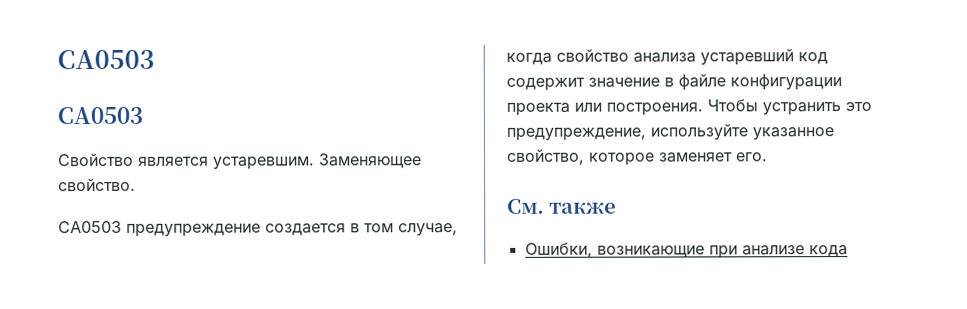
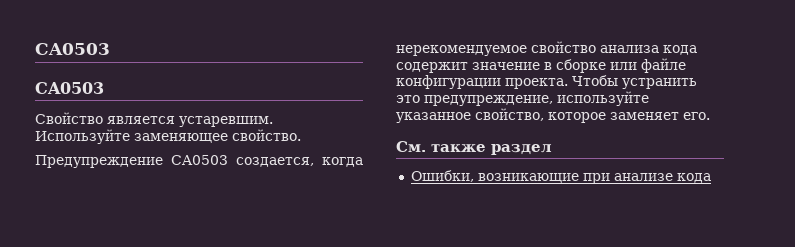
- Заменяющее свойство.
+ Используйте заменяющее свойство.
- CA0503 предупреждение создается в том случае, когда свойство анализа устаревший код содержит значение в файле конфигурации проекта или построения.
+ Предупреждение CA0503 создается, когда нерекомендуемое свойство анализа кода содержит значение в сборке или файле конфигурации проекта.
- См. также
+ См. также раздел

